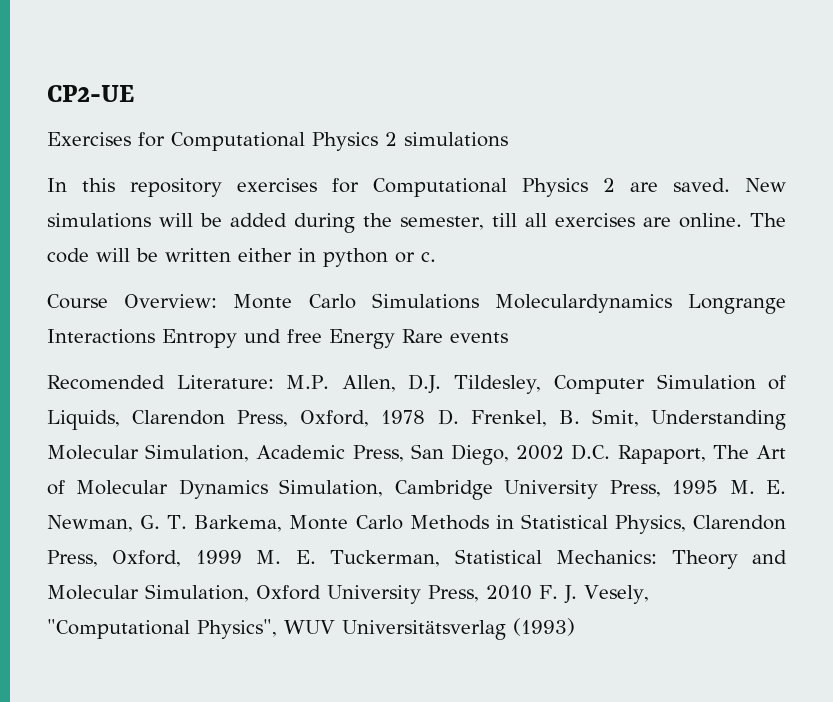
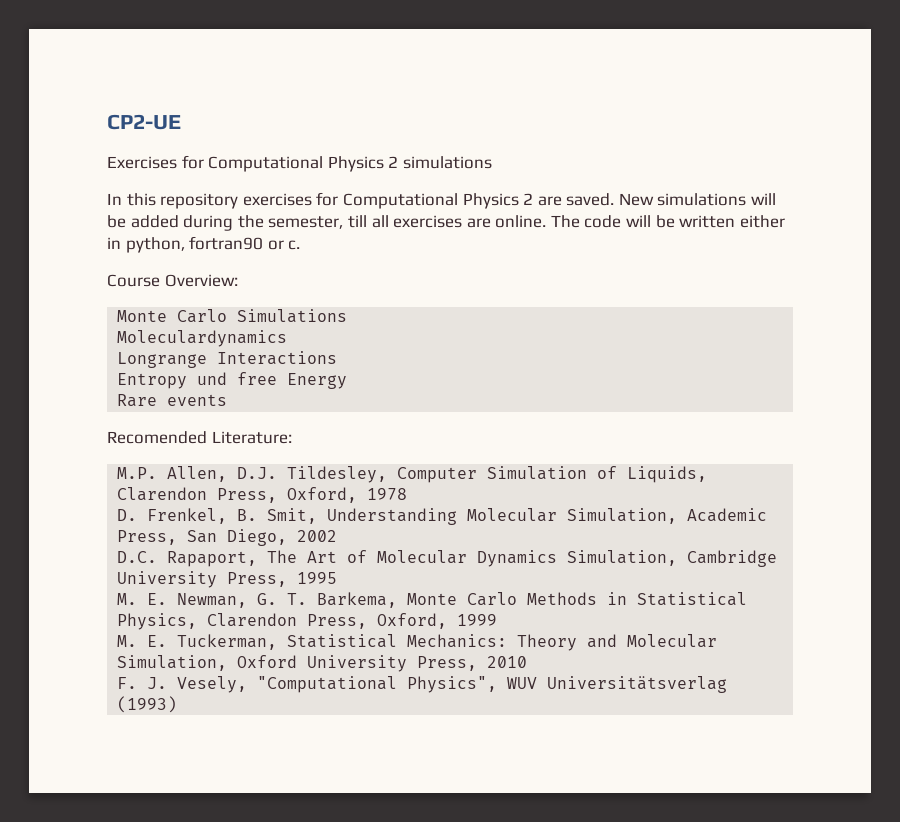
- The code will be written either in python or c.
+ The code will be written either in python, fortran90 or c.
- Course Overview: Monte Carlo Simulations Moleculardynamics Longrange Interactions Entropy und free Energy Rare events
+ Course Overview:
+ Monte Carlo Simulations
+ Moleculardynamics
+ Longrange Interactions
+ Entropy und free Energy
+ Rare events
- Recomended Literature: M.P. Allen, D.J. Tildesley, Computer Simulation of Liquids, Clarendon Press, Oxford, 1978 D. Frenkel, B. Smit, Understanding Molecular Simulation, Academic Press, San Diego, 2002 D.C. Rapaport, The Art of Molecular Dynamics Simulation, Cambridge University Press, 1995 M. E. Newman, G. T. Barkema, Monte Carlo Methods in Statistical Physics, Clarendon Press, Oxford, 1999 M. E. Tuckerman, Statistical Mechanics:
+ Recomended Literature:
+ M.P. Allen, D.J. Tildesley, Computer Simulation of Liquids, Clarendon Press, Oxford, 1978
+ D. Frenkel, B. Smit, Understanding Molecular Simulation, Academic Press, San Diego, 2002
+ D.C. Rapaport, The Art of Molecular Dynamics Simulation, Cambridge University Press, 1995
+ M. E. Newman, G. T. Barkema, Monte Carlo Methods in Statistical Physics, Clarendon Press, Oxford, 1999
+ M. E. Tuckerman, Statistical Mechanics:
- Theory and Molecular Simulation, Oxford University Press, 2010 F. J. Vesely, "Computational Physics", WUV Universitätsverlag (1993)
+ Theory and Molecular Simulation, Oxford University Press, 2010
+ F. J. Vesely, "Computational Physics", WUV Universitätsverlag (1993)

